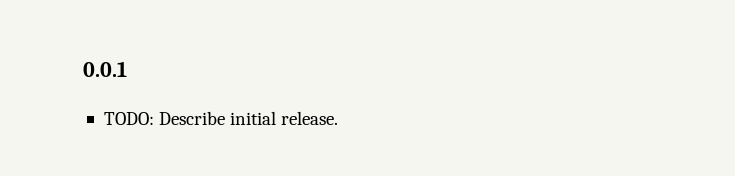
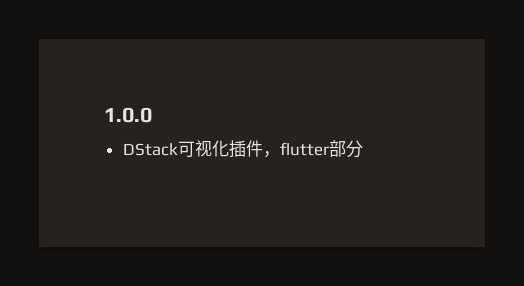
- 0.0.1
- TODO: Describe initial release.
+ 1.0.0
+ DStack可视化插件，flutter部分

